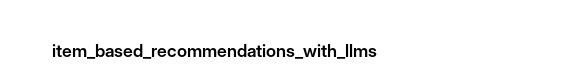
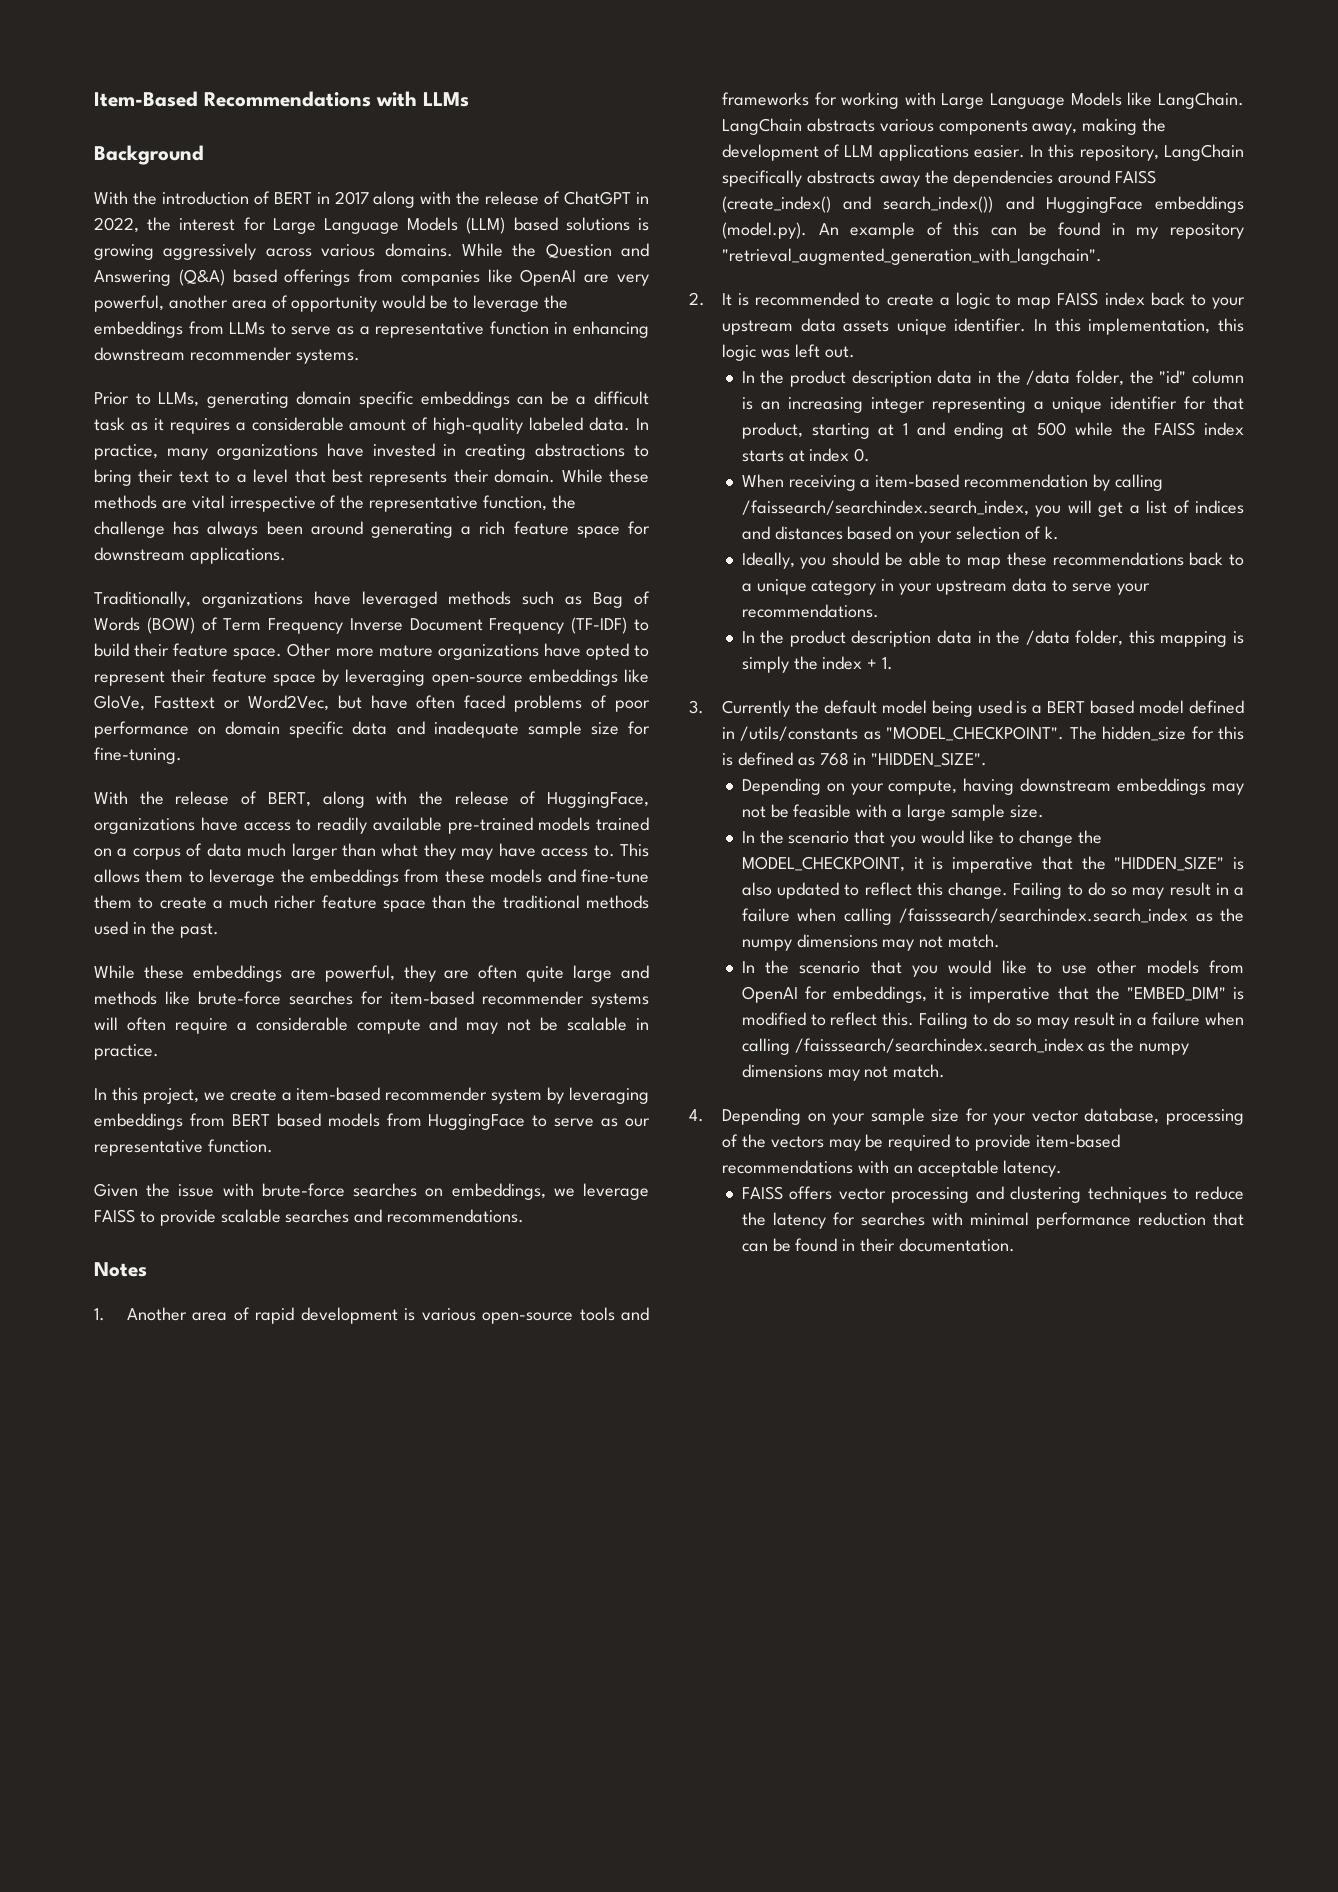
- item_based_recommendations_with_llms
+ Item-Based Recommendations with LLMs
+ Background
+ With the introduction of BERT in 2017 along with the release of ChatGPT in 2022, the interest for Large Language Models (LLM) based solutions is growing aggressively across various domains. While the Question and Answering (Q&A) based offerings from companies like OpenAI are very powerful, another area of opportunity would be to leverage the embeddings from LLMs to serve as a representative function in enhancing downstream recommender systems.
+ Prior to LLMs, generating domain specific embeddings can be a difficult task as it requires a considerable amount of high-quality labeled data. In practice, many organizations have invested in creating abstractions to bring their text to a level that best represents their domain. While these methods are vital irrespective of the representative function, the challenge has always been around generating a rich feature space for downstream applications.
+ Traditionally, organizations have leveraged methods such as Bag of Words (BOW) of Term Frequency Inverse Document Frequency (TF-IDF) to build their feature space. Other more mature organizations have opted to represent their feature space by leveraging open-source embeddings like GloVe, Fasttext or Word2Vec, but have often faced problems of poor performance on domain specific data and inadequate sample size for fine-tuning.
+ With the release of BERT, along with the release of HuggingFace, organizations have access to readily available pre-trained models trained on a corpus of data much larger than what they may have access to. This allows them to leverage the embeddings from these models and fine-tune them to create a much richer feature space than the traditional methods used in the past.
+ While these embeddings are powerful, they are often quite large and methods like brute-force searches for item-based recommender systems will often require a considerable compute and may not be scalable in practice.
+ In this project, we create a item-based recommender system by leveraging embeddings from BERT based models from HuggingFace to serve as our representative function.
+ Given the issue with brute-force searches on embeddings, we leverage FAISS to provide scalable searches and recommendations.
+ Notes
+ 1. Another area of rapid development is various open-source tools and frameworks for working with Large Language Models like LangChain. LangChain abstracts various components away, making the development of LLM applications easier. In this repository, LangChain specifically abstracts away the dependencies around FAISS (create_index() and search_index()) and HuggingFace embeddings (model.py). An example of this can be found in my repository "retrieval_augmented_generation_with_langchain".
+ 2. It is recommended to create a logic to map FAISS index back to your upstream data assets unique identifier. In this implementation, this logic was left out.
+ In the product description data in the /data folder, the "id" column is an increasing integer representing a unique identifier for that product, starting at 1 and ending at 500 while the FAISS index starts at index 0.
+ When receiving a item-based recommendation by calling /faissearch/searchindex.search_index, you will get a list of indices and distances based on your selection of k.
+ Ideally, you should be able to map these recommendations back to a unique category in your upstream data to serve your recommendations.
+ In the product description data in the /data folder, this mapping is simply the index + 1.
+ 3. Currently the default model being used is a BERT based model defined in /utils/constants as "MODEL_CHECKPOINT". The hidden_size for this is defined as 768 in "HIDDEN_SIZE".
+ Depending on your compute, having downstream embeddings may not be feasible with a large sample size.
+ In the scenario that you would like to change the MODEL_CHECKPOINT, it is imperative that the "HIDDEN_SIZE" is also updated to reflect this change. Failing to do so may result in a failure when calling /faisssearch/searchindex.search_index as the numpy dimensions may not match.
+ In the scenario that you would like to use other models from OpenAI for embeddings, it is imperative that the "EMBED_DIM" is modified to reflect this. Failing to do so may result in a failure when calling /faisssearch/searchindex.search_index as the numpy dimensions may not match.
+ 4. Depending on your sample size for your vector database, processing of the vectors may be required to provide item-based recommendations with an acceptable latency.
+ FAISS offers vector processing and clustering techniques to reduce the latency for searches with minimal performance reduction that can be found in their documentation.

